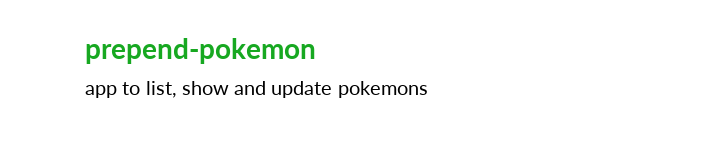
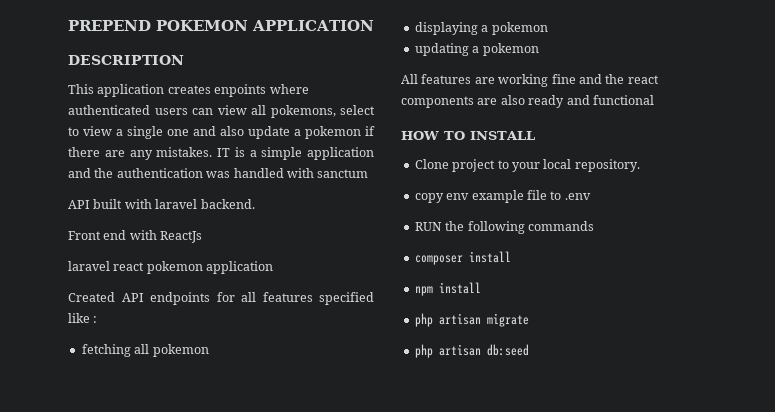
- prepend-pokemon
- app to list, show and update pokemons
+ PREPEND POKEMON APPLICATION
+ DESCRIPTION
+ This application creates enpoints where authenticated users can view all pokemons, select to view a single one and also update a pokemon if there are any mistakes. IT is a simple application and the authentication was handled with sanctum
+ API built with laravel backend.
+ Front end with ReactJs
+ laravel react pokemon application
+ Created API endpoints for all features specified like :
+ fetching all pokemon
+ displaying a pokemon
+ updating a pokemon
+ All features are working fine and the react components are also ready and functional
+ HOW TO INSTALL
+ Clone project to your local repository.
+ copy env example file to .env
+ RUN the following commands
+ composer install
+ npm install
+ php artisan migrate
+ php artisan db:seed

